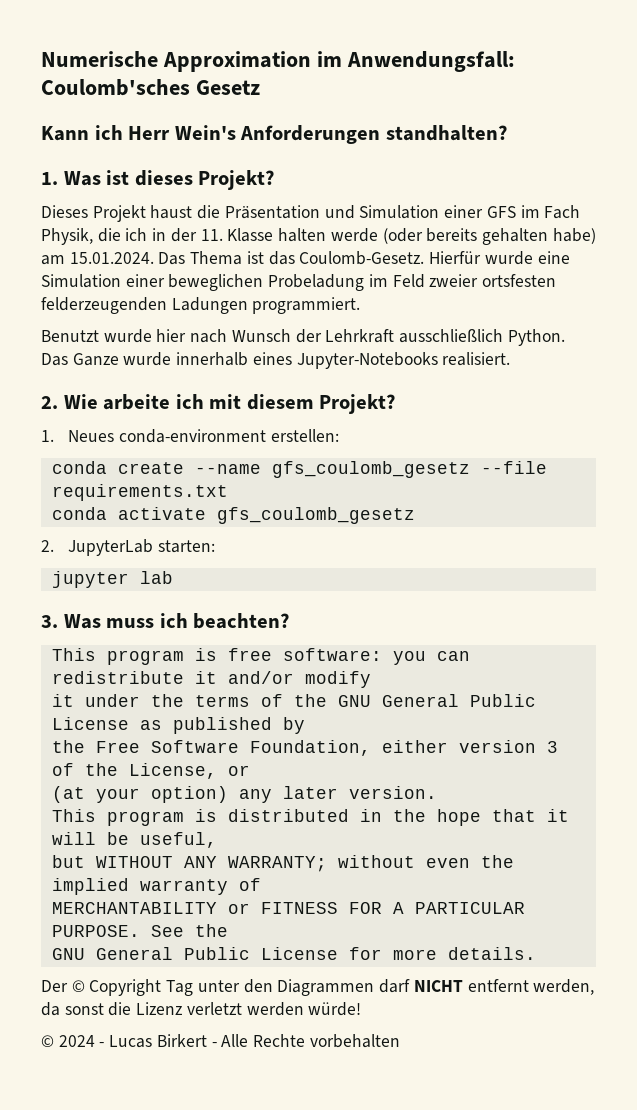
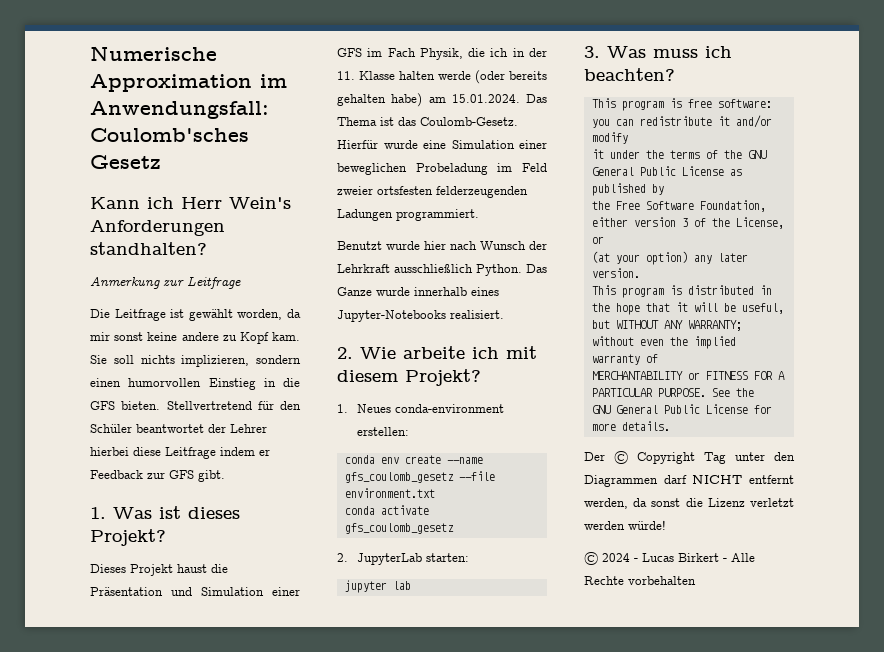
+ Anmerkung zur Leitfrage
+ Die Leitfrage ist gewählt worden, da mir sonst keine andere zu Kopf kam. Sie soll nichts implizieren, sondern einen humorvollen Einstieg in die GFS bieten. Stellvertretend für den Schüler beantwortet der Lehrer hierbei diese Leitfrage indem er Feedback zur GFS gibt.
- conda create --name gfs_coulomb_gesetz --file requirements.txt
+ conda env create --name gfs_coulomb_gesetz --file environment.txt

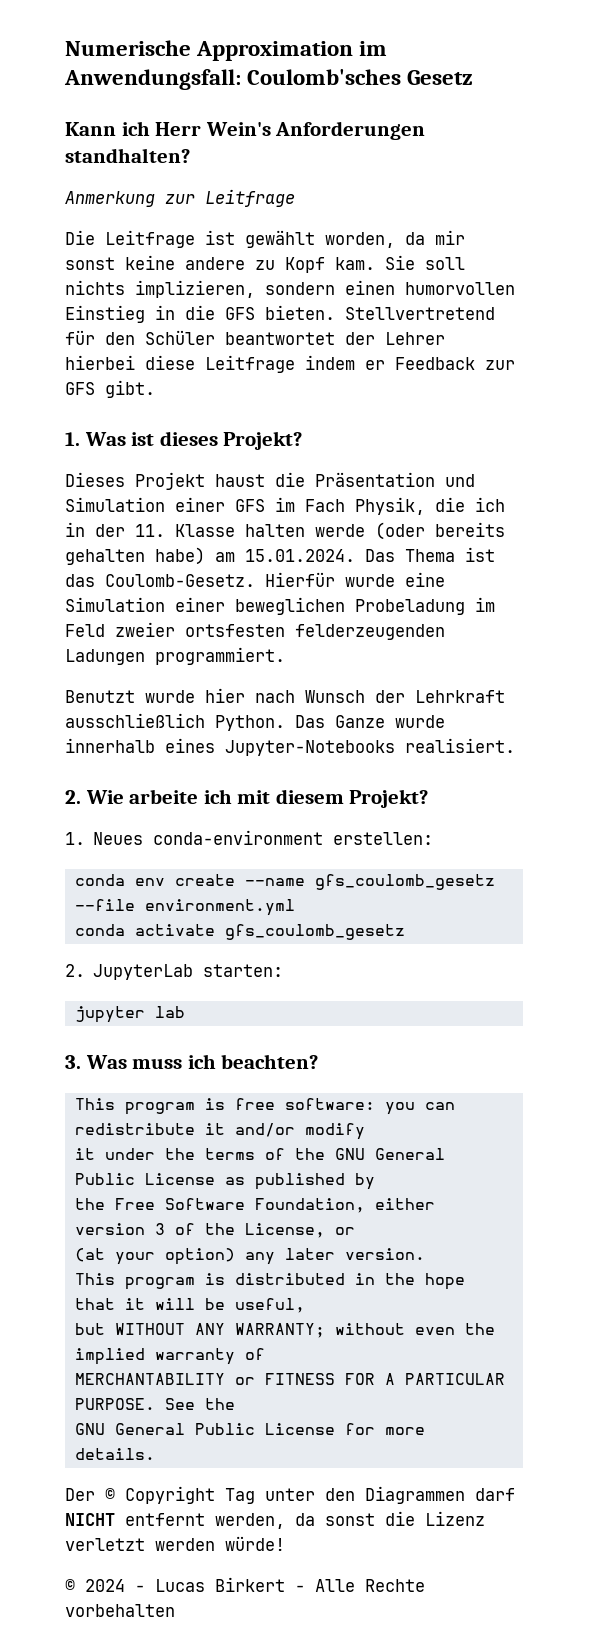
- conda env create --name gfs_coulomb_gesetz --file environment.txt
+ conda env create --name gfs_coulomb_gesetz --file environment.yml

